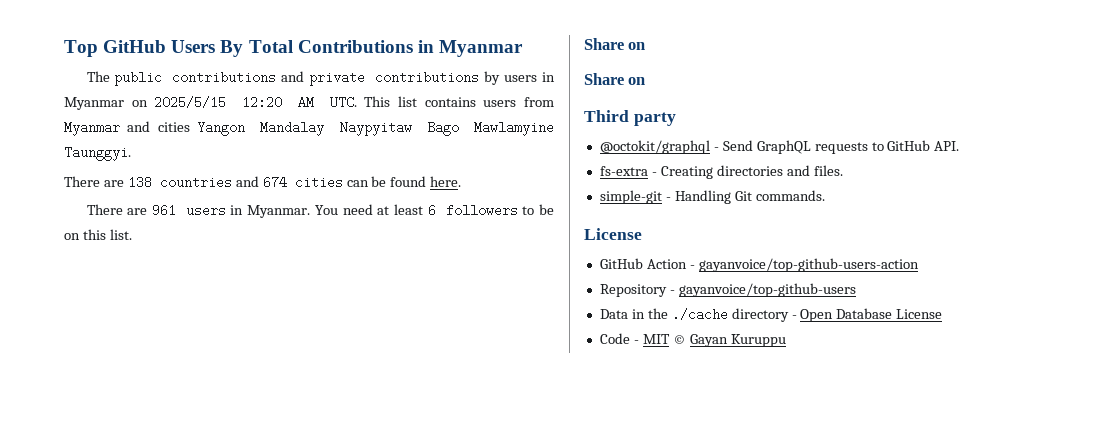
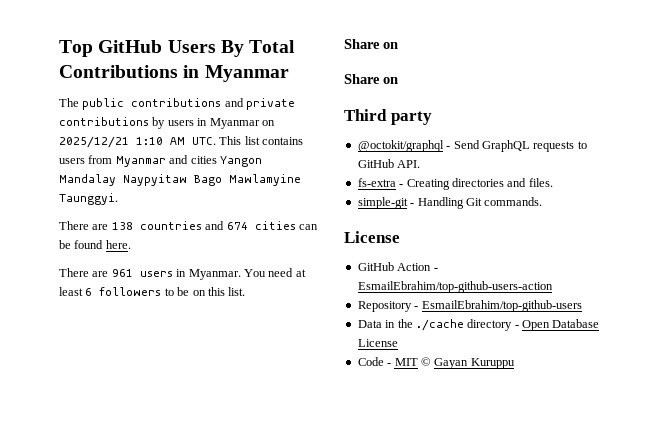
- The public contributions and private contributions by users in Myanmar on 2025/5/15 12:20 AM UTC. This list contains users from Myanmar and cities Yangon Mandalay Naypyitaw Bago Mawlamyine Taunggyi.
+ The public contributions and private contributions by users in Myanmar on 2025/12/21 1:10 AM UTC. This list contains users from Myanmar and cities Yangon Mandalay Naypyitaw Bago Mawlamyine Taunggyi.
- GitHub Action - gayanvoice/top-github-users-action
+ GitHub Action - EsmailEbrahim/top-github-users-action
- Repository - gayanvoice/top-github-users
+ Repository - EsmailEbrahim/top-github-users

